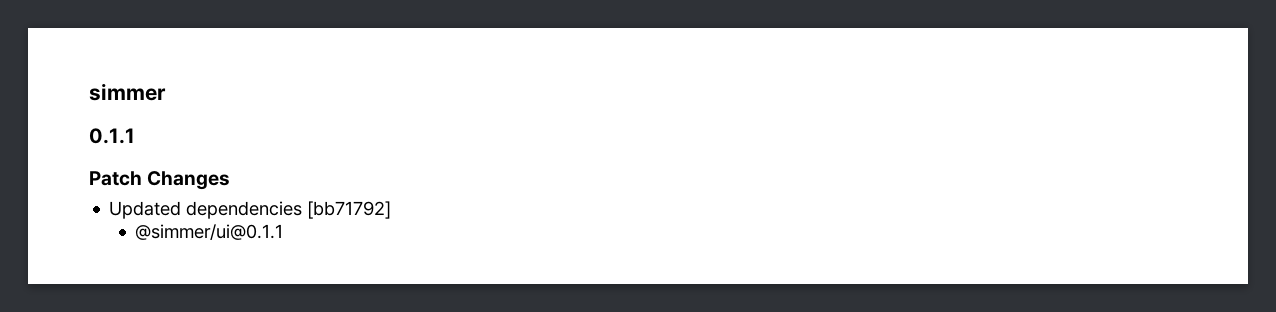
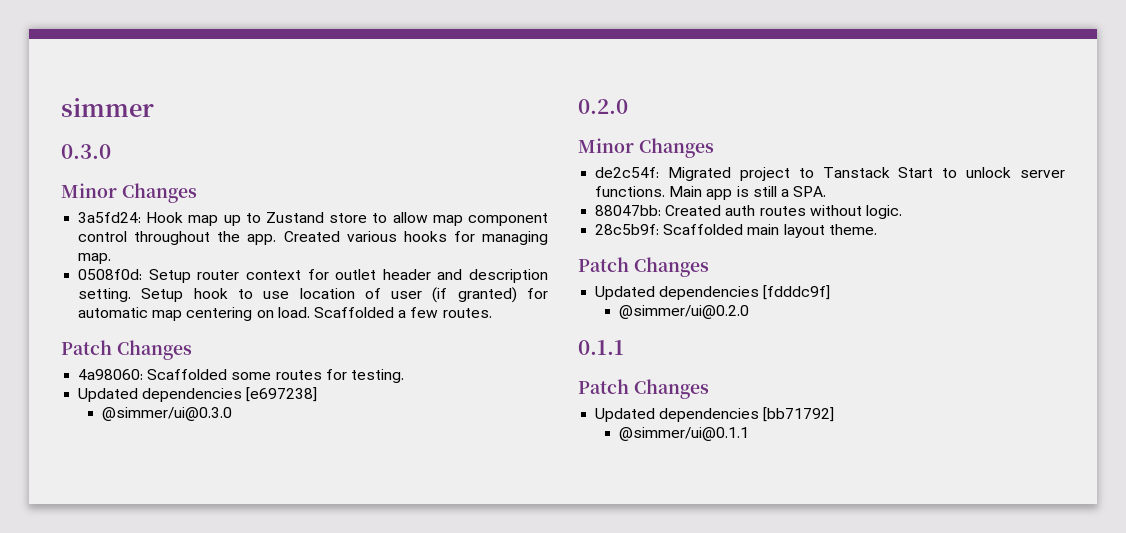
+ 0.3.0
+ Minor Changes
+ 3a5fd24: Hook map up to Zustand store to allow map component control throughout the app. Created various hooks for managing map.
+ 0508f0d: Setup router context for outlet header and description setting. Setup hook to use location of user (if granted) for automatic map centering on load. Scaffolded a few routes.
+ Patch Changes
+ 4a98060: Scaffolded some routes for testing.
+ Updated dependencies [e697238]
+ @simmer/ui@0.3.0
+ 0.2.0
+ Minor Changes
+ de2c54f: Migrated project to Tanstack Start to unlock server functions. Main app is still a SPA.
+ 88047bb: Created auth routes without logic.
+ 28c5b9f: Scaffolded main layout theme.
+ Patch Changes
+ Updated dependencies [fdddc9f]
+ @simmer/ui@0.2.0

